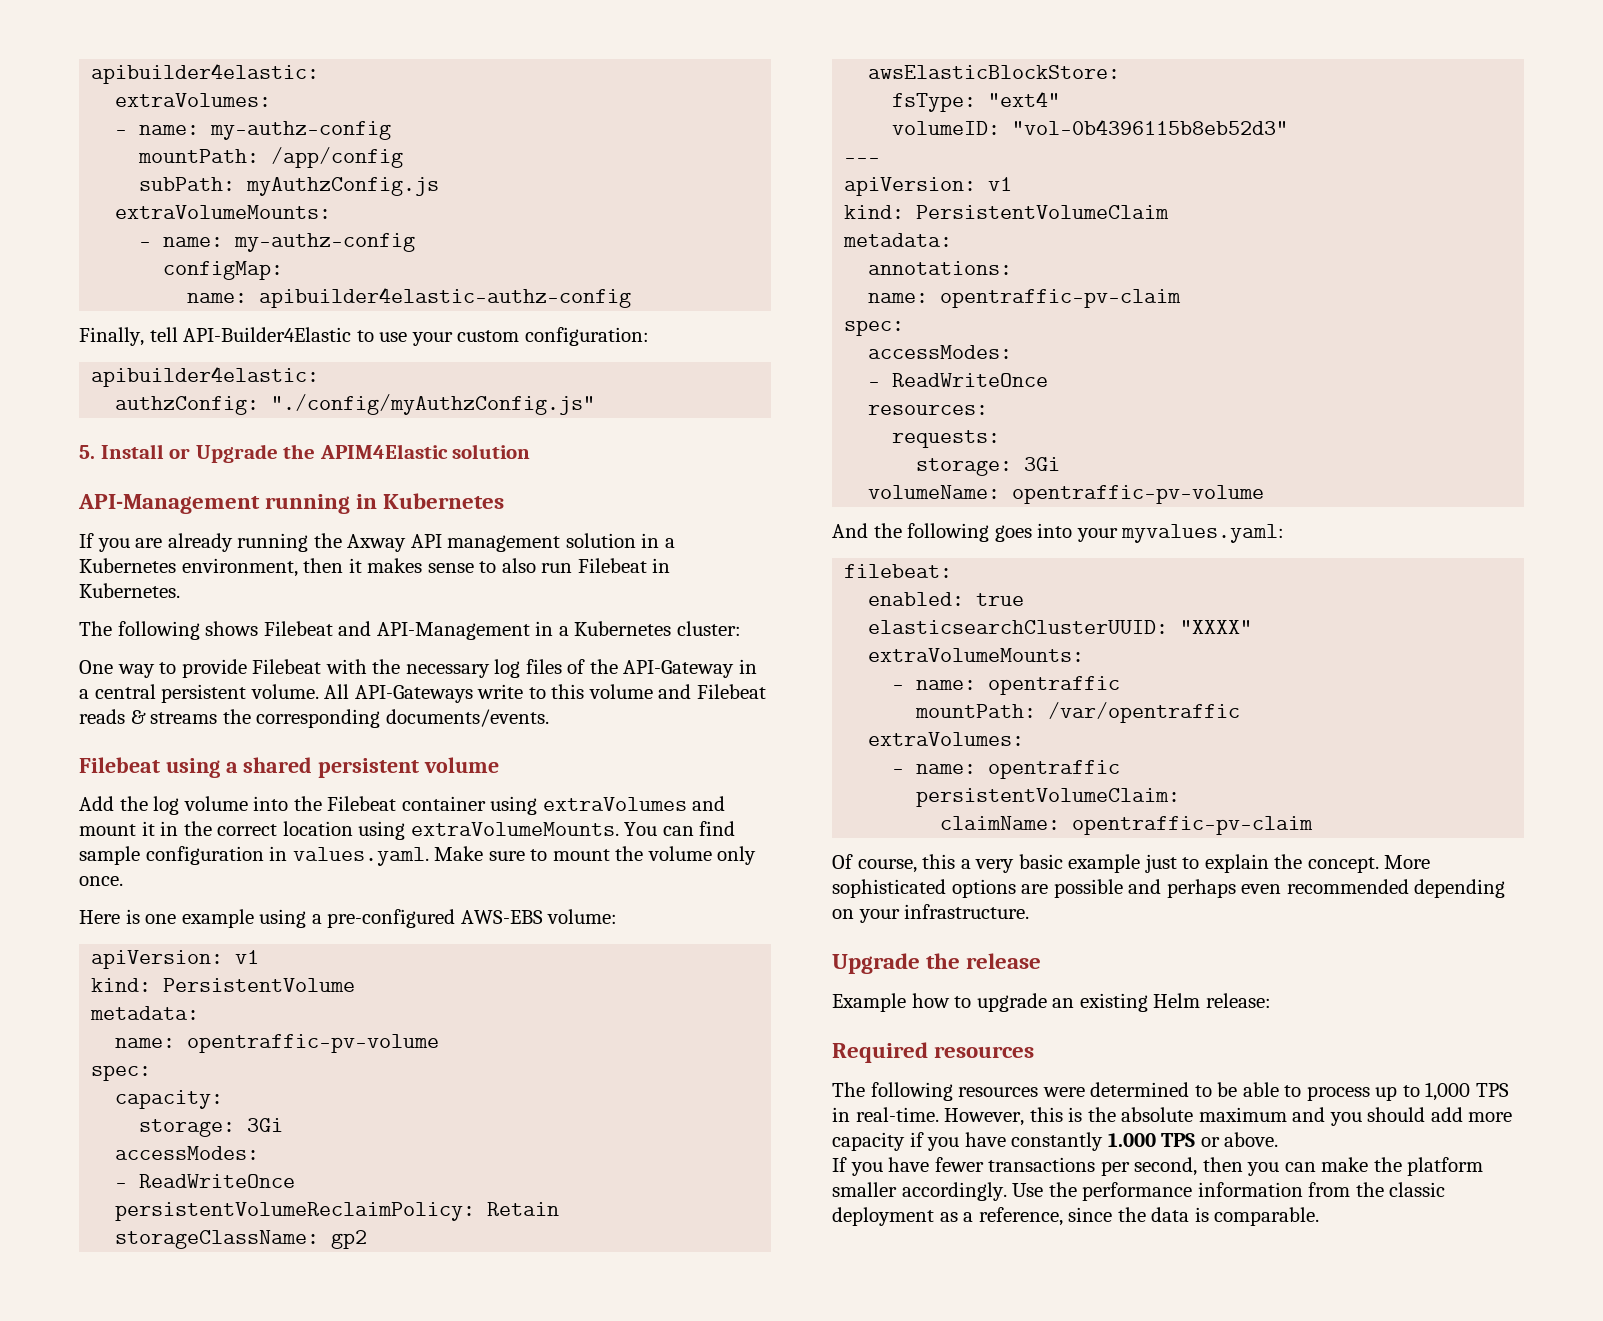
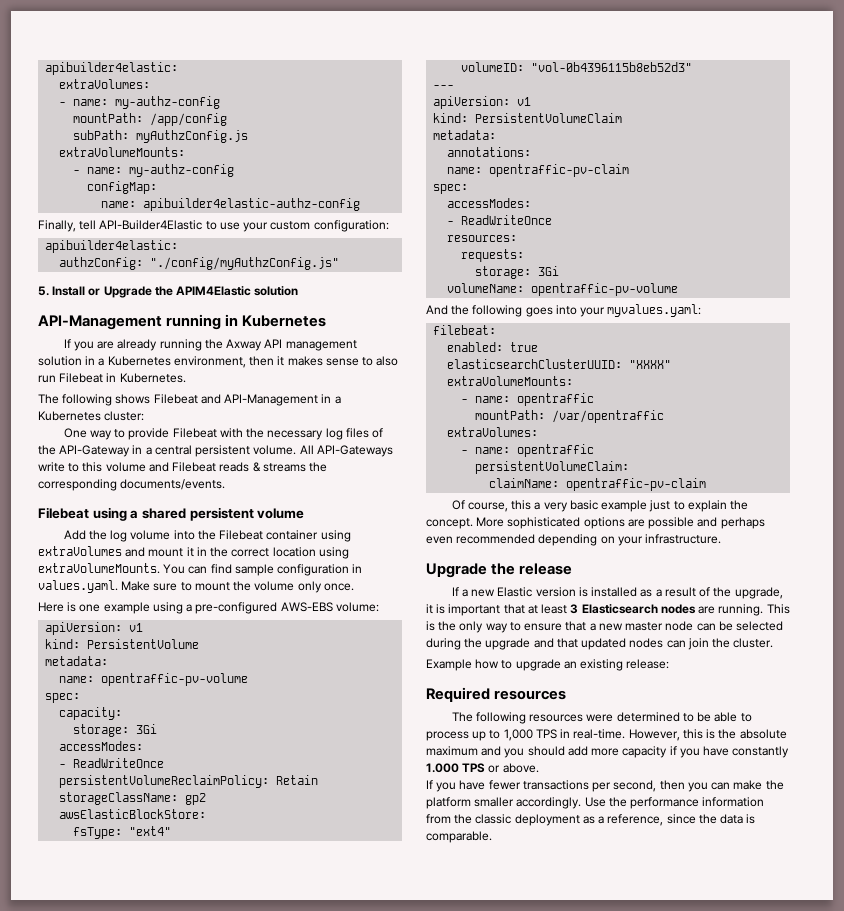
+ If a new Elastic version is installed as a result of the upgrade, it is important that at least 3 Elasticsearch nodes are running. This is the only way to ensure that a new master node can be selected during the upgrade and that updated nodes can join the cluster.
- Example how to upgrade an existing Helm release:
+ Example how to upgrade an existing release:

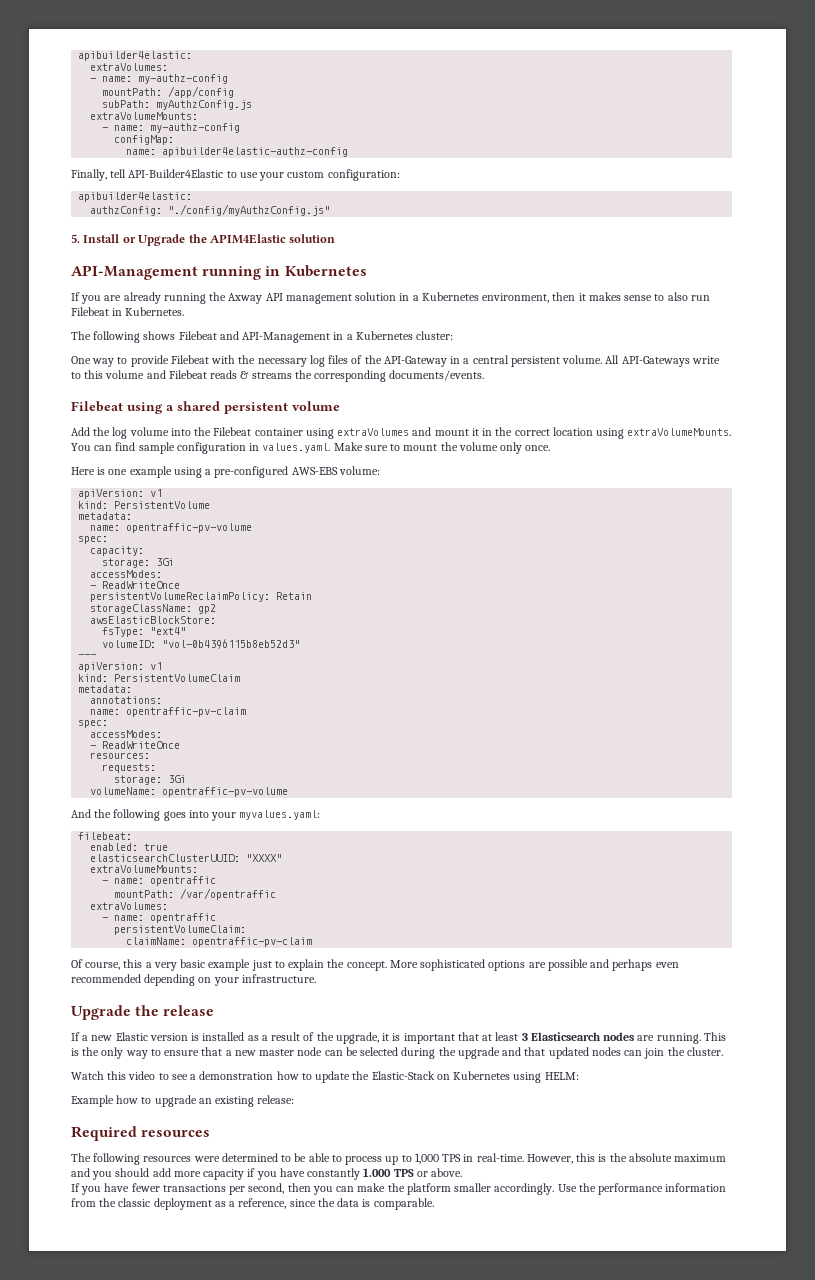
+ Watch this video to see a demonstration how to update the Elastic-Stack on Kubernetes using HELM:

